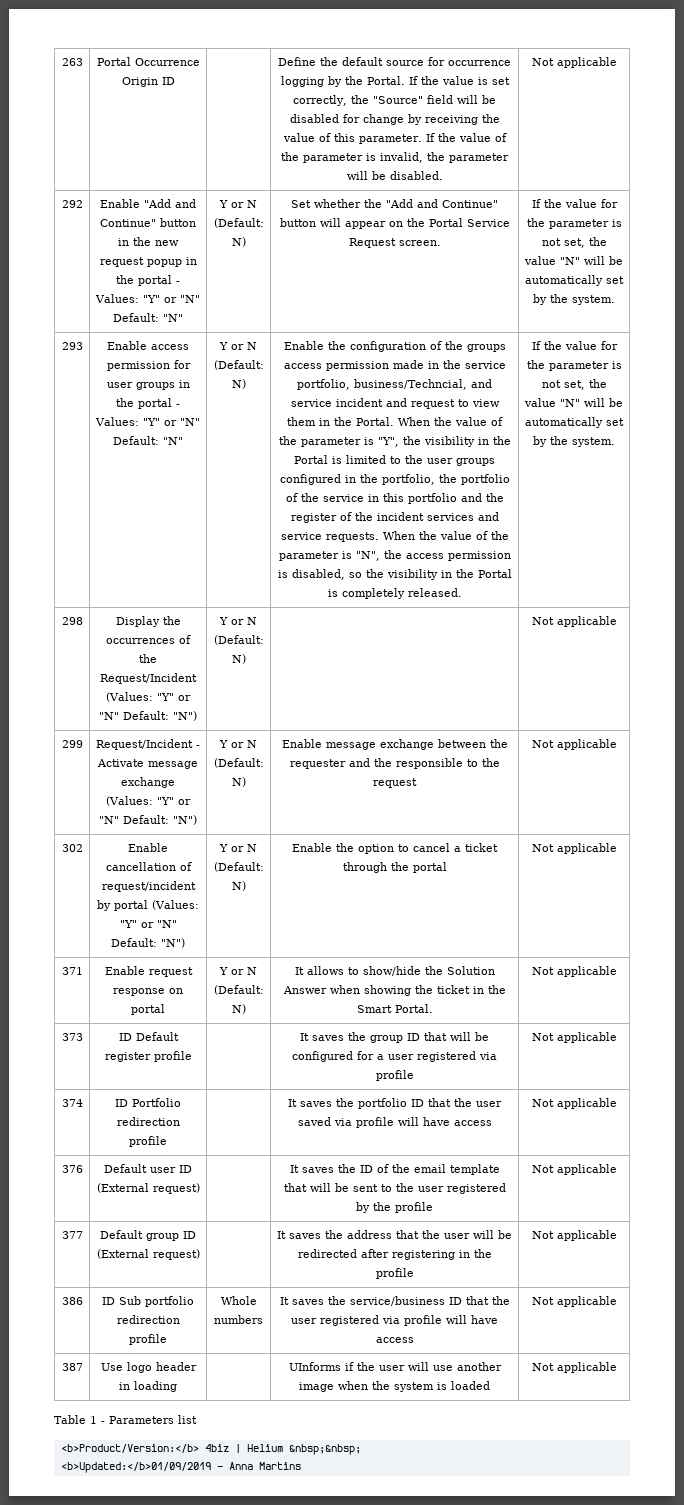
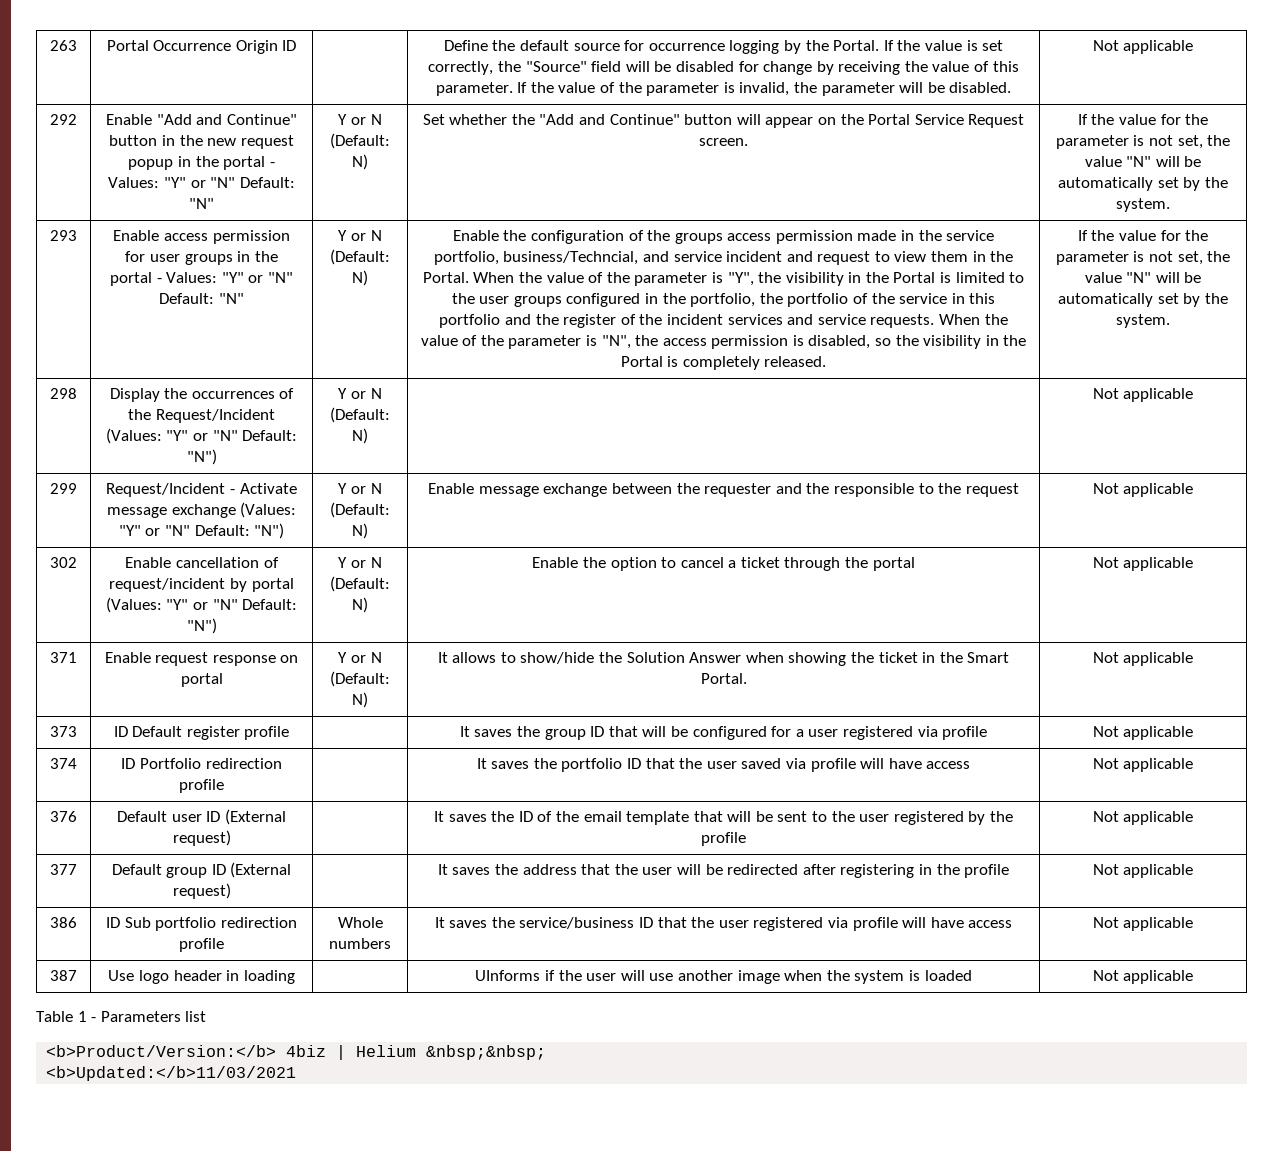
- <b>Updated:</b>01/09/2019 – Anna Martins
+ <b>Updated:</b>11/03/2021

